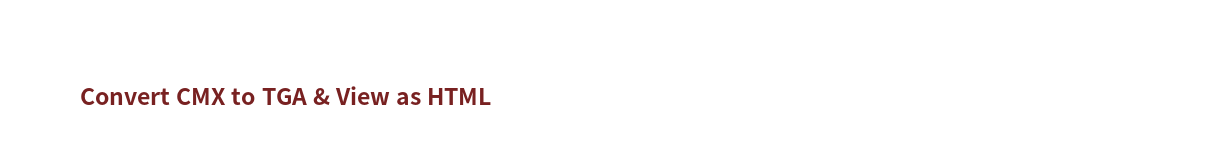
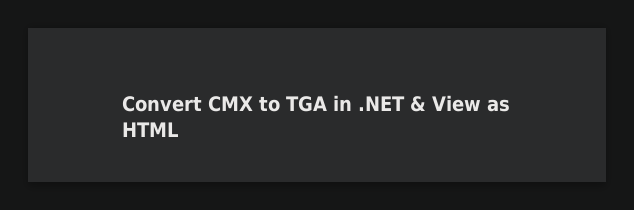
- Convert CMX to TGA & View as HTML
+ Convert CMX to TGA in .NET & View as HTML

